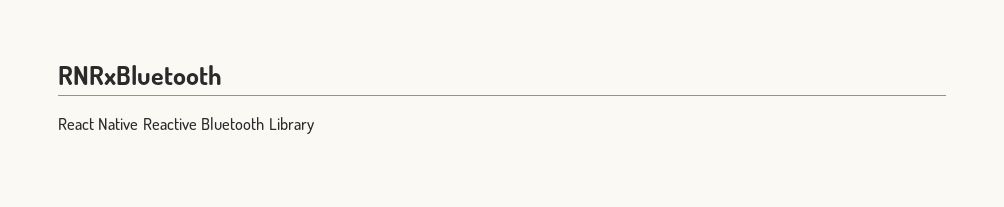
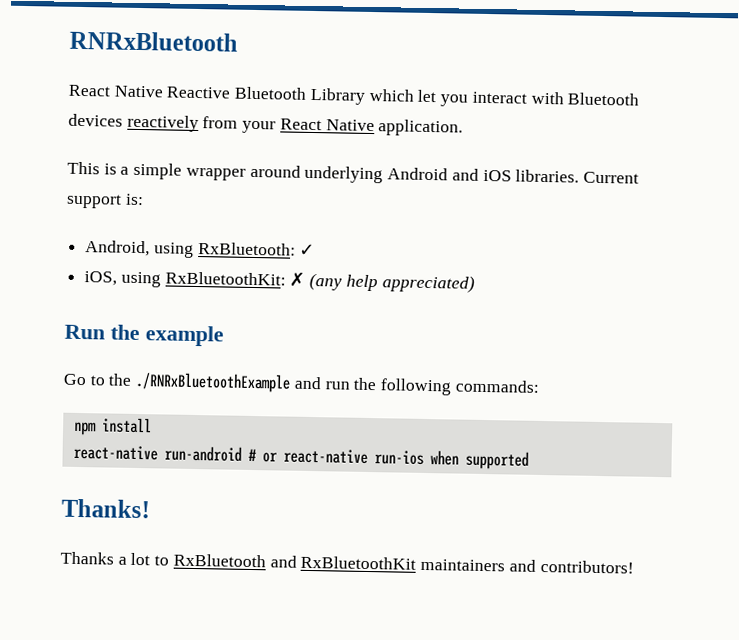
- React Native Reactive Bluetooth Library
+ React Native Reactive Bluetooth Library which let you interact with Bluetooth devices reactively from your React Native application.
+ This is a simple wrapper around underlying Android and iOS libraries. Current support is:
+ Android, using RxBluetooth: ✓
+ iOS, using RxBluetoothKit: ✗ (any help appreciated)
+ Run the example
+ Go to the ./RNRxBluetoothExample and run the following commands:
+ npm install
+ react-native run-android # or react-native run-ios when supported
+ Thanks!
+ Thanks a lot to RxBluetooth and RxBluetoothKit maintainers and contributors!

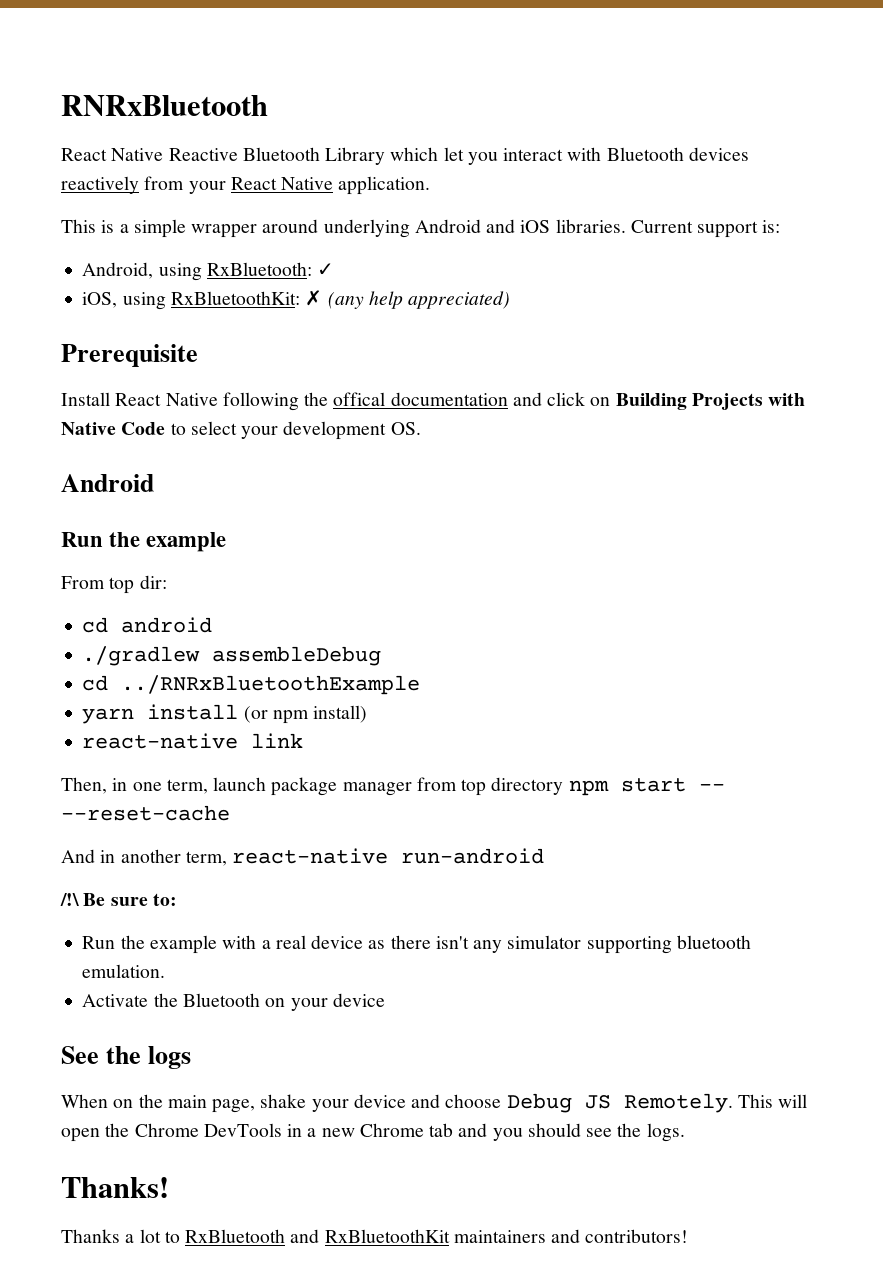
+ Prerequisite
+ Install React Native following the offical documentation and click on Building Projects with Native Code to select your development OS.
+ Android
  Run the example
- Go to the ./RNRxBluetoothExample and run the following commands:
- npm install
- react-native run-android # or react-native run-ios when supported
+ From top dir:
+ cd android
+ ./gradlew assembleDebug
+ cd ../RNRxBluetoothExample
+ yarn install (or npm install)
+ react-native link
+ Then, in one term, launch package manager from top directory npm start -- --reset-cache
+ And in another term, react-native run-android
+ /!\ Be sure to:
+ Run the example with a real device as there isn't any simulator supporting bluetooth emulation.
+ Activate the Bluetooth on your device
+ See the logs
+ When on the main page, shake your device and choose Debug JS Remotely. This will open the Chrome DevTools in a new Chrome tab and you should see the logs.

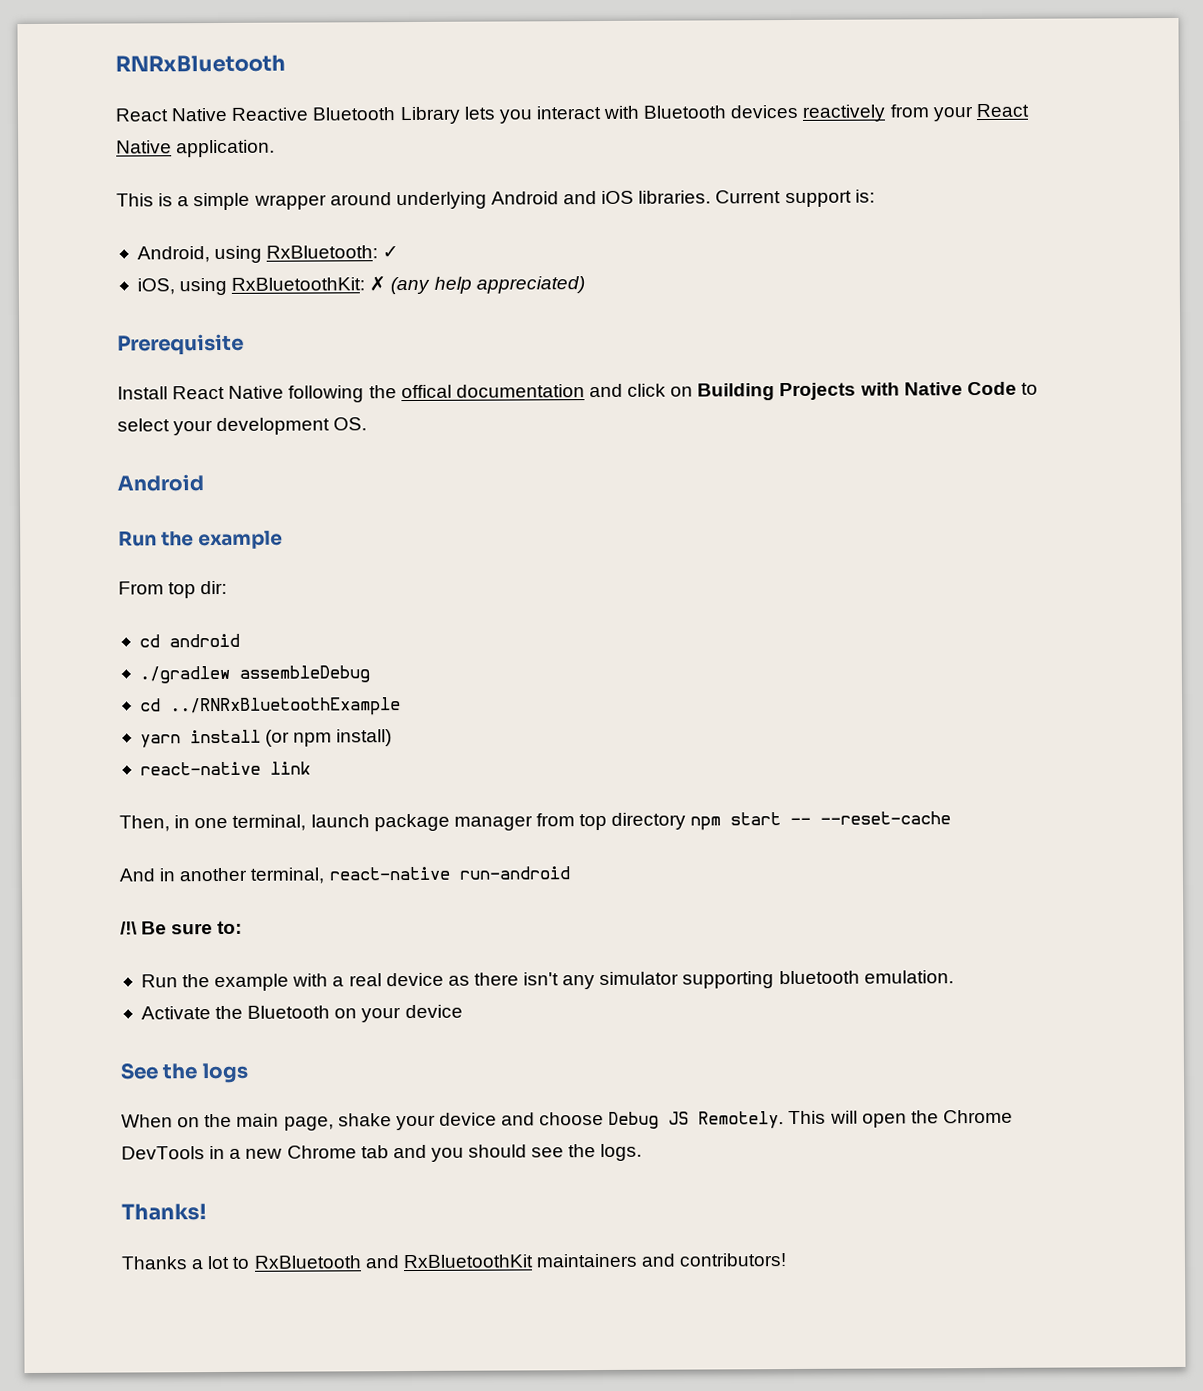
- React Native Reactive Bluetooth Library which let you interact with Bluetooth devices reactively from your React Native application.
+ React Native Reactive Bluetooth Library lets you interact with Bluetooth devices reactively from your React Native application.
- Then, in one term, launch package manager from top directory npm start -- --reset-cache
+ Then, in one terminal, launch package manager from top directory npm start -- --reset-cache
- And in another term, react-native run-android
+ And in another terminal, react-native run-android

